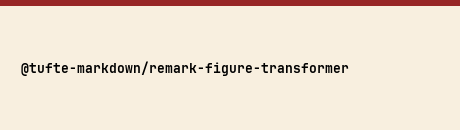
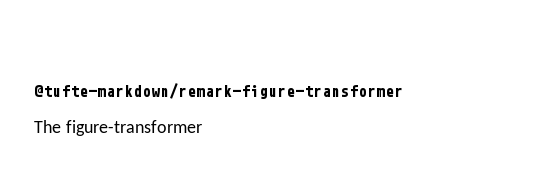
+ The figure-transformer

